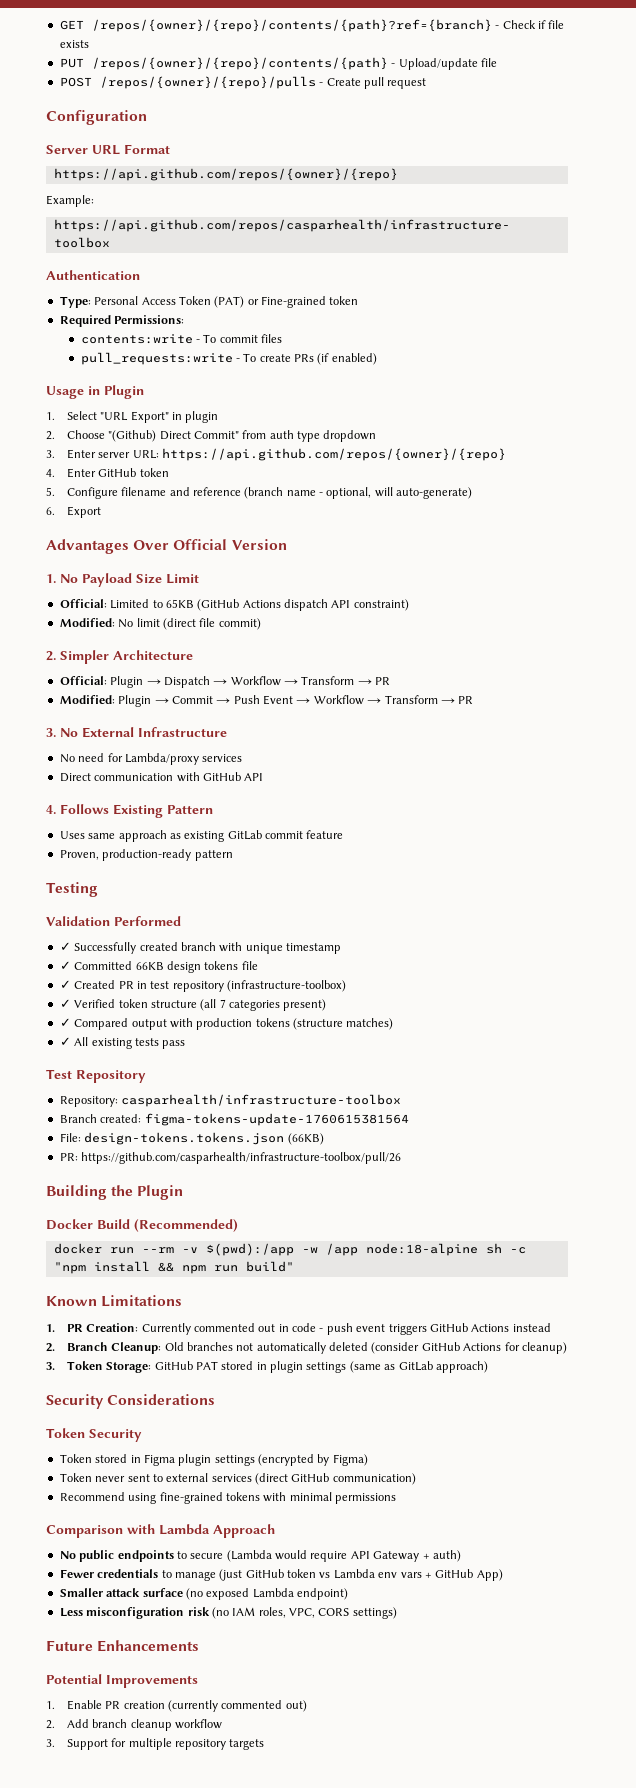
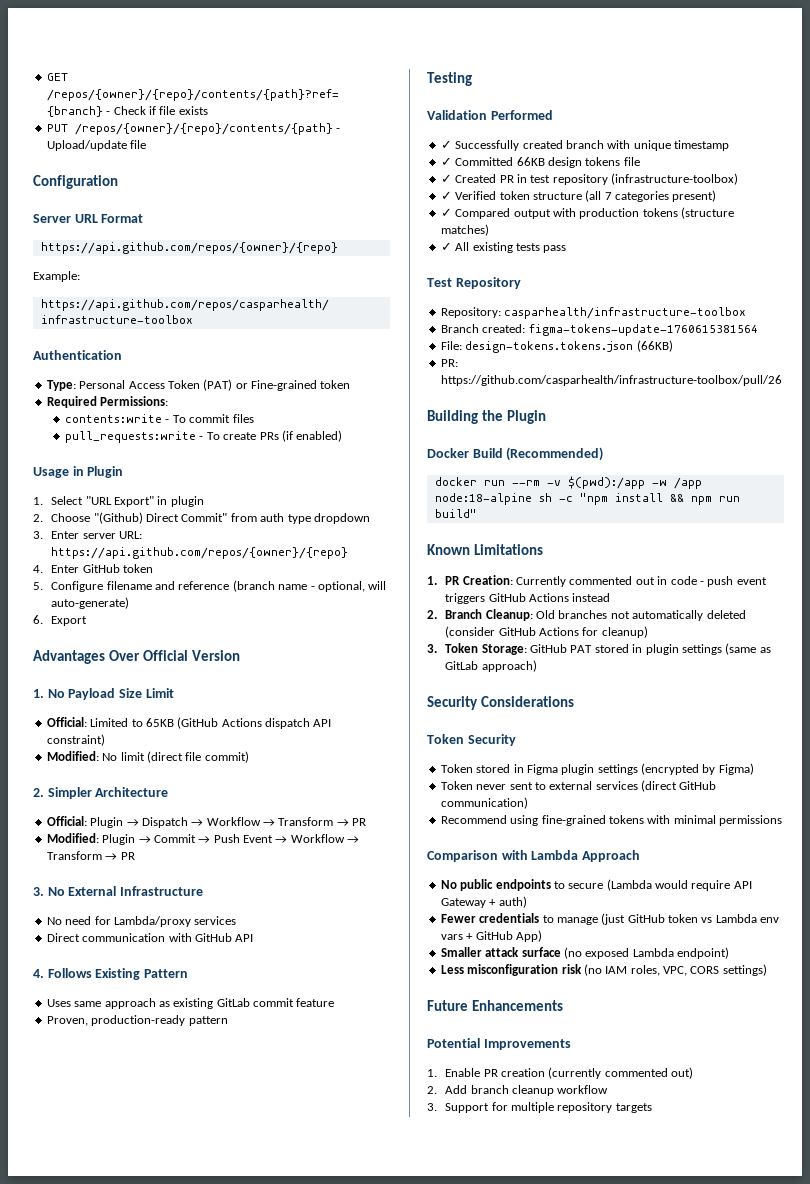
- POST /repos/{owner}/{repo}/pulls - Create pull request

